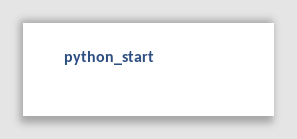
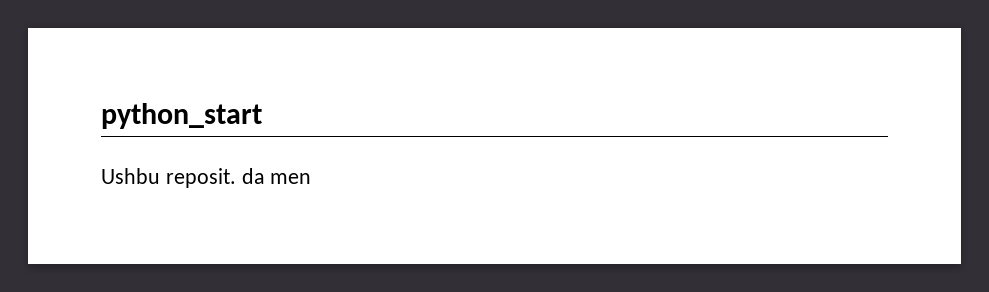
+ Ushbu reposit. da men

